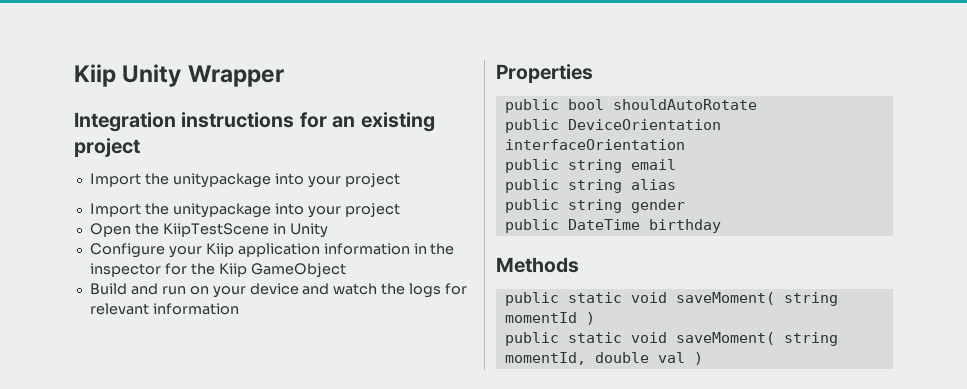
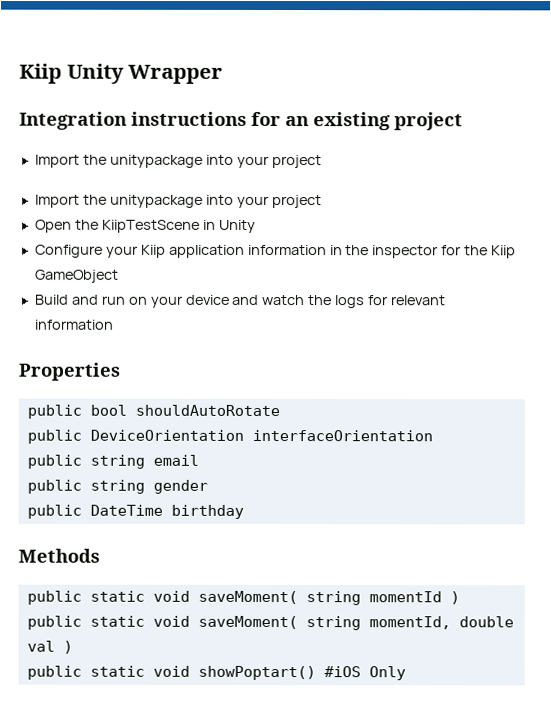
- public string alias
+ public static void showPoptart() #iOS Only

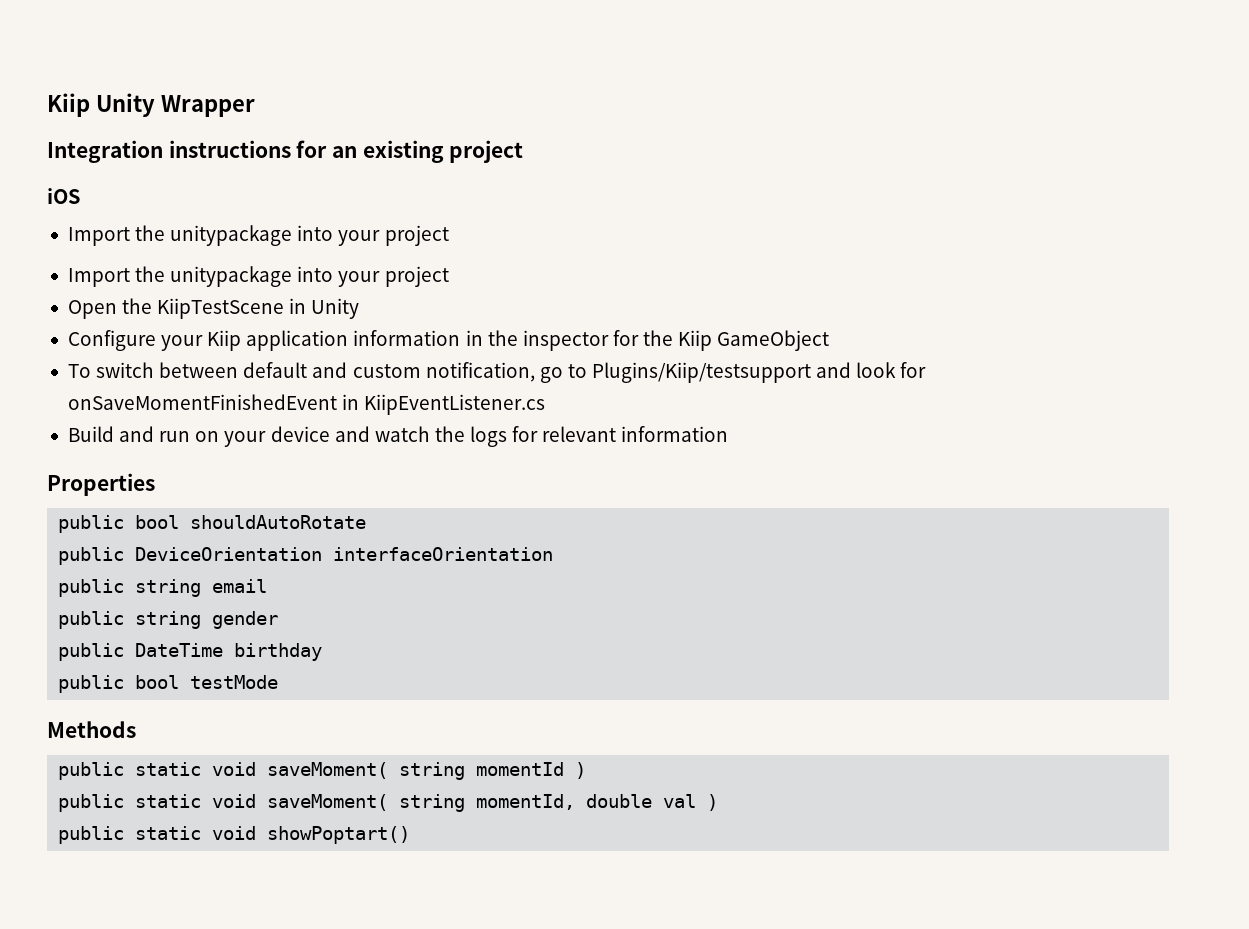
+ iOS
+ To switch between default and custom notification, go to Plugins/Kiip/testsupport and look for onSaveMomentFinishedEvent in KiipEventListener.cs
+ public bool testMode
- public static void showPoptart() #iOS Only
+ public static void showPoptart()

